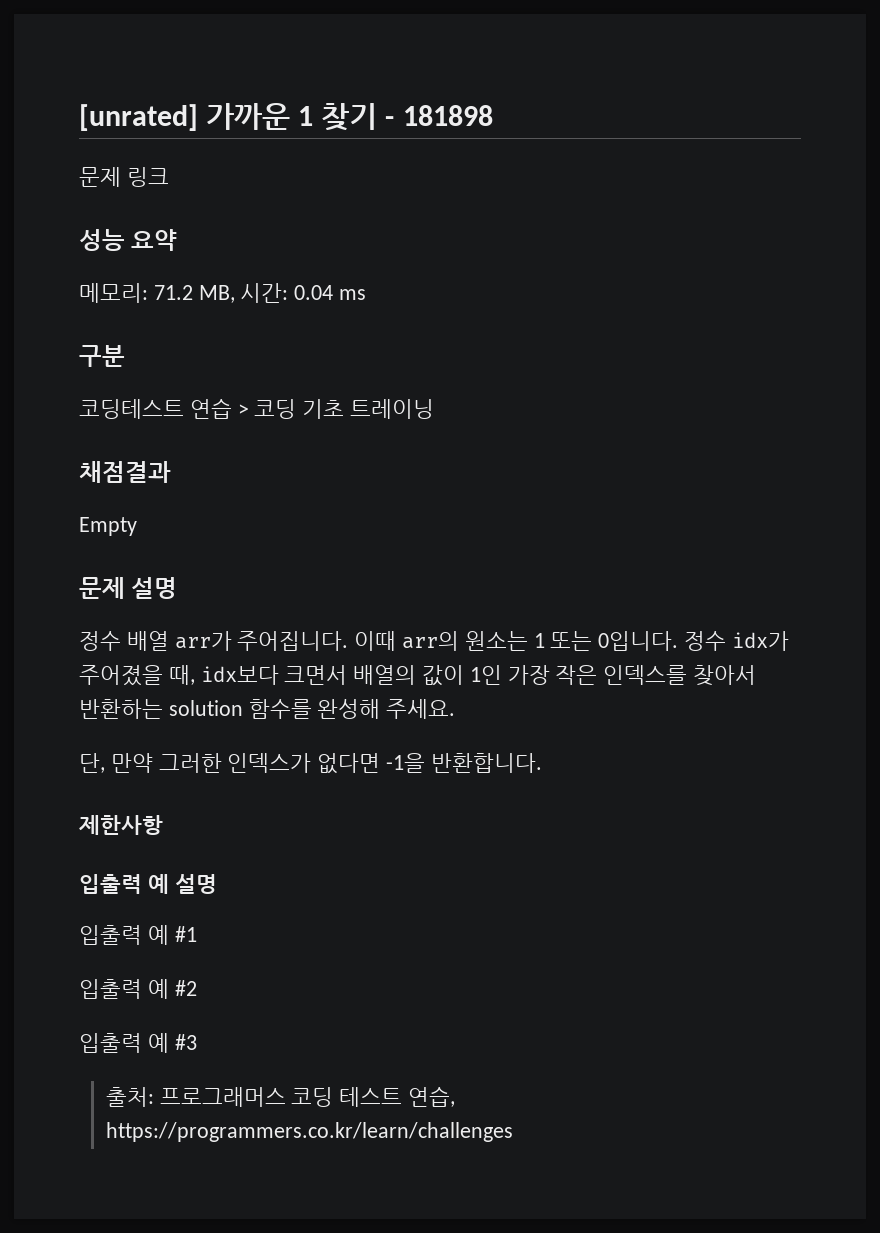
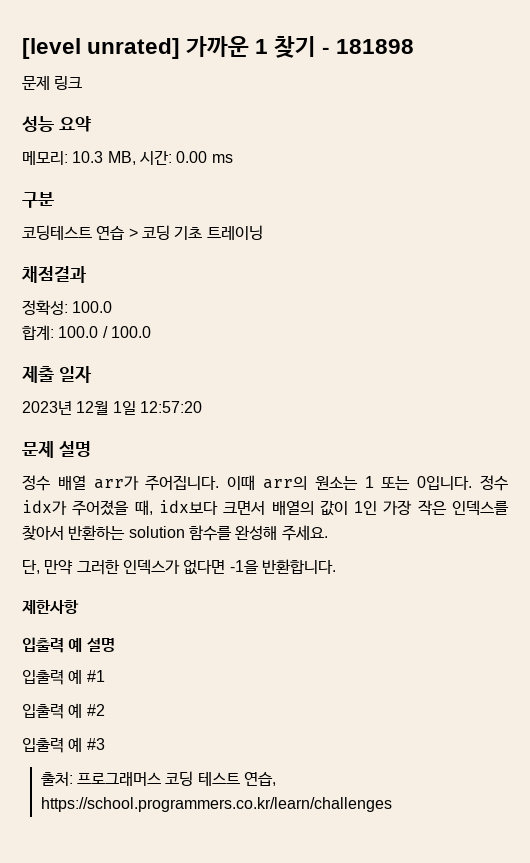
- [unrated] 가까운 1 찾기 - 181898
+ [level unrated] 가까운 1 찾기 - 181898
- 메모리: 71.2 MB, 시간: 0.04 ms
+ 메모리: 10.3 MB, 시간: 0.00 ms
- Empty
+ 정확성: 100.0
+ 합계: 100.0 / 100.0
+ 제출 일자
+ 2023년 12월 1일 12:57:20
- 출처: 프로그래머스 코딩 테스트 연습, https://programmers.co.kr/learn/challenges
+ 출처: 프로그래머스 코딩 테스트 연습, https://school.programmers.co.kr/learn/challenges

